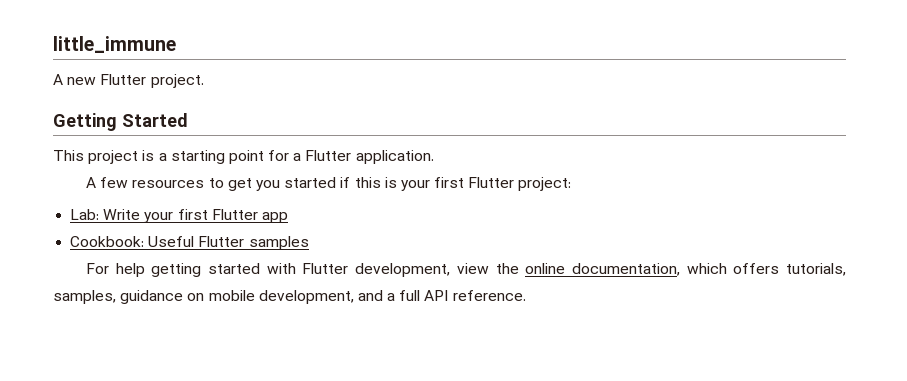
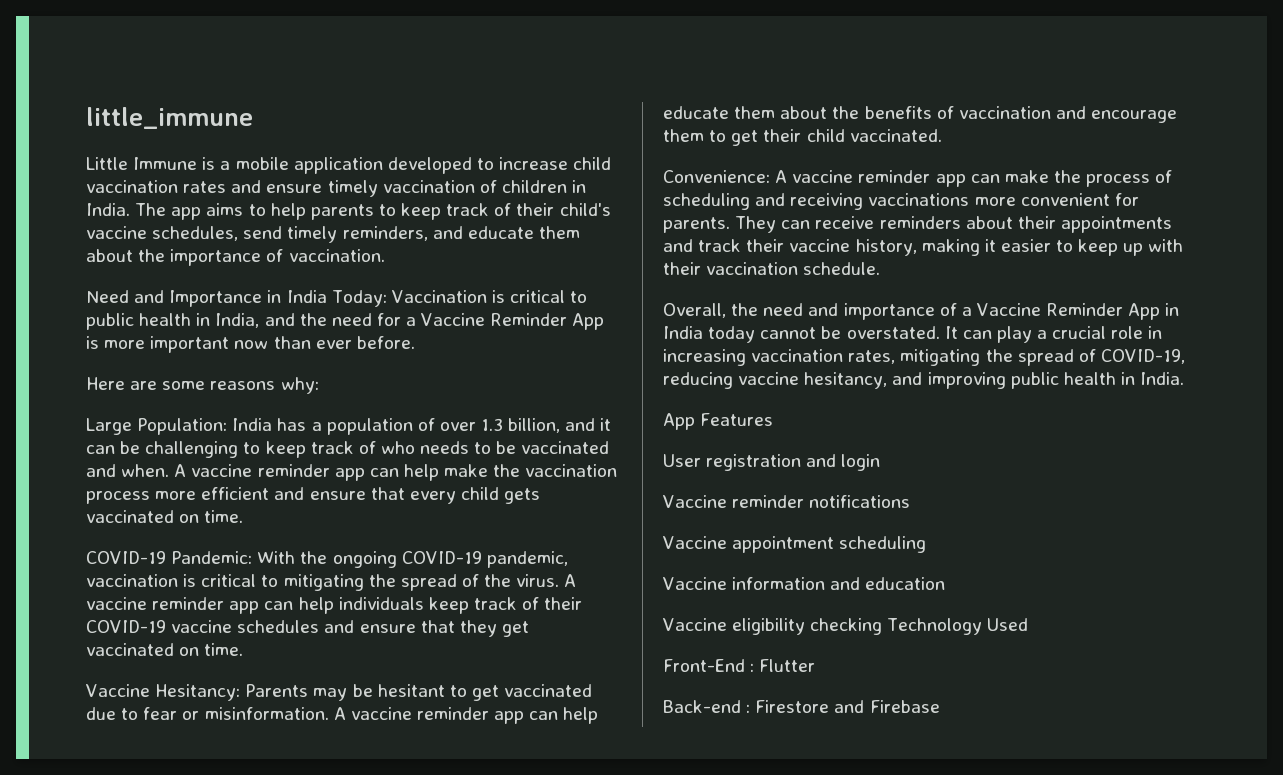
- A new Flutter project.
- Getting Started
- This project is a starting point for a Flutter application.
- A few resources to get you started if this is your first Flutter project:
- Lab: Write your first Flutter app
- Cookbook: Useful Flutter samples
- For help getting started with Flutter development, view the online documentation, which offers tutorials, samples, guidance on mobile development, and a full API reference.
+ Little Immune is a mobile application developed to increase child vaccination rates and ensure timely vaccination of children in India. The app aims to help parents to keep track of their child's vaccine schedules, send timely reminders, and educate them about the importance of vaccination.
+ Need and Importance in India Today: Vaccination is critical to public health in India, and the need for a Vaccine Reminder App is more important now than ever before.
+ Here are some reasons why:
+ Large Population: India has a population of over 1.3 billion, and it can be challenging to keep track of who needs to be vaccinated and when. A vaccine reminder app can help make the vaccination process more efficient and ensure that every child gets vaccinated on time.
+ COVID-19 Pandemic: With the ongoing COVID-19 pandemic, vaccination is critical to mitigating the spread of the virus. A vaccine reminder app can help individuals keep track of their COVID-19 vaccine schedules and ensure that they get vaccinated on time.
+ Vaccine Hesitancy: Parents may be hesitant to get vaccinated due to fear or misinformation. A vaccine reminder app can help educate them about the benefits of vaccination and encourage them to get their child vaccinated.
+ Convenience: A vaccine reminder app can make the process of scheduling and receiving vaccinations more convenient for parents. They can receive reminders about their appointments and track their vaccine history, making it easier to keep up with their vaccination schedule.
+ Overall, the need and importance of a Vaccine Reminder App in India today cannot be overstated. It can play a crucial role in increasing vaccination rates, mitigating the spread of COVID-19, reducing vaccine hesitancy, and improving public health in India.
+ App Features
+ User registration and login
+ Vaccine reminder notifications
+ Vaccine appointment scheduling
+ Vaccine information and education
+ Vaccine eligibility checking Technology Used
+ Front-End : Flutter
+ Back-end : Firestore and Firebase

